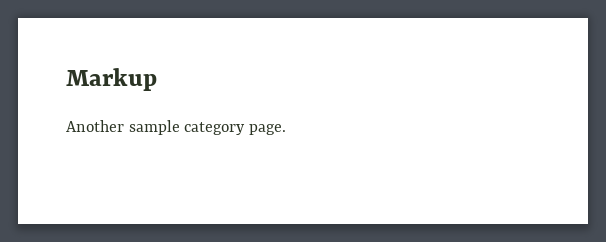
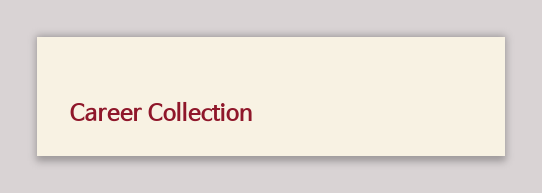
- Markup
- Another sample category page.
+ Career Collection

